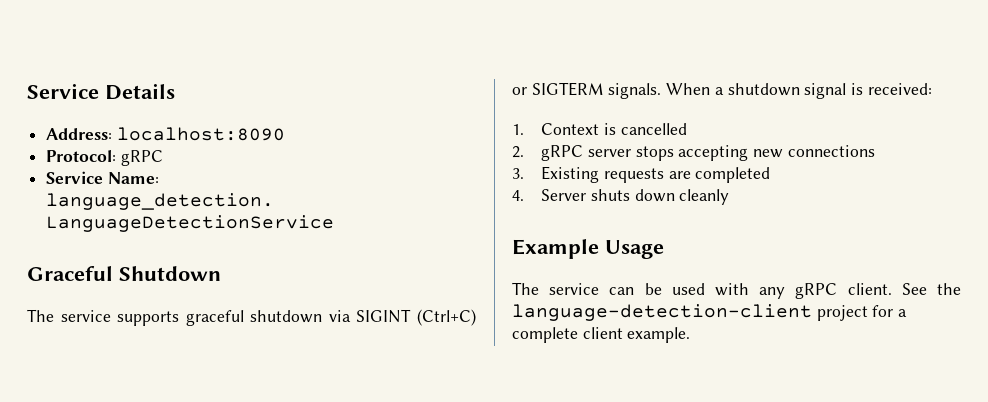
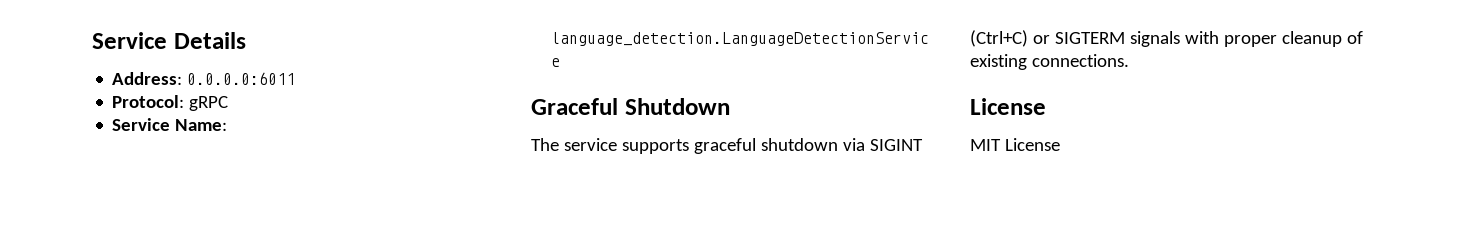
- Address: localhost:8090
+ Address: 0.0.0.0:6011
- The service supports graceful shutdown via SIGINT (Ctrl+C) or SIGTERM signals. When a shutdown signal is received:
- 1. Context is cancelled
- 2. gRPC server stops accepting new connections
- 3. Existing requests are completed
- 4. Server shuts down cleanly
- Example Usage
- The service can be used with any gRPC client. See the language-detection-client project for a complete client example.
+ The service supports graceful shutdown via SIGINT (Ctrl+C) or SIGTERM signals with proper cleanup of existing connections.
+ License
+ MIT License

